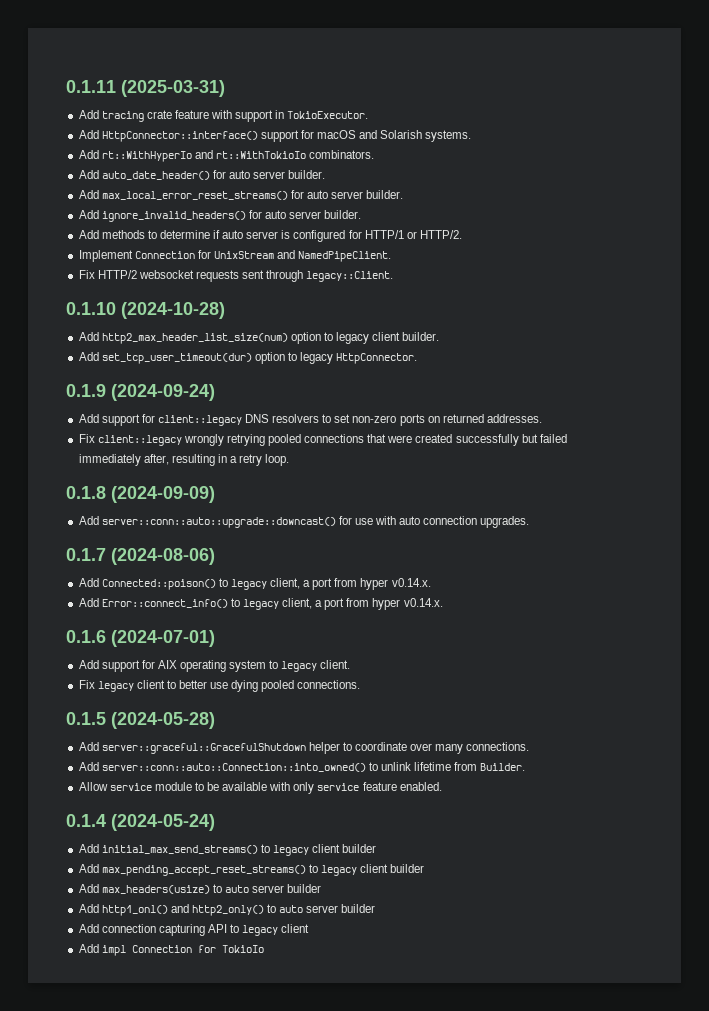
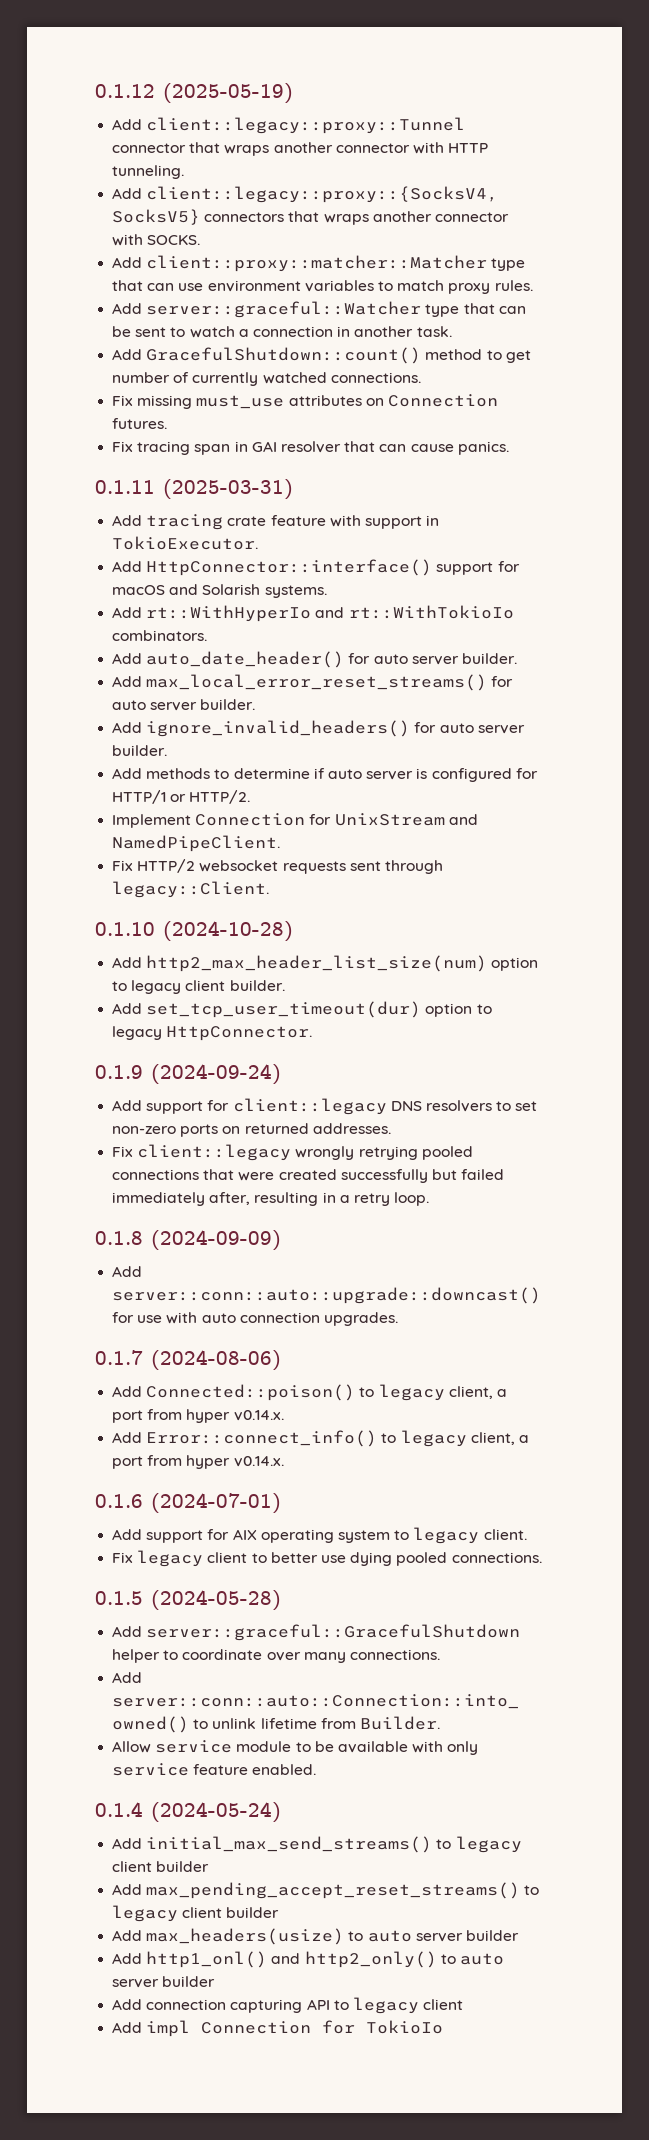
+ 0.1.12 (2025-05-19)
+ Add client::legacy::proxy::Tunnel connector that wraps another connector with HTTP tunneling.
+ Add client::legacy::proxy::{SocksV4, SocksV5} connectors that wraps another connector with SOCKS.
+ Add client::proxy::matcher::Matcher type that can use environment variables to match proxy rules.
+ Add server::graceful::Watcher type that can be sent to watch a connection in another task.
+ Add GracefulShutdown::count() method to get number of currently watched connections.
+ Fix missing must_use attributes on Connection futures.
+ Fix tracing span in GAI resolver that can cause panics.

